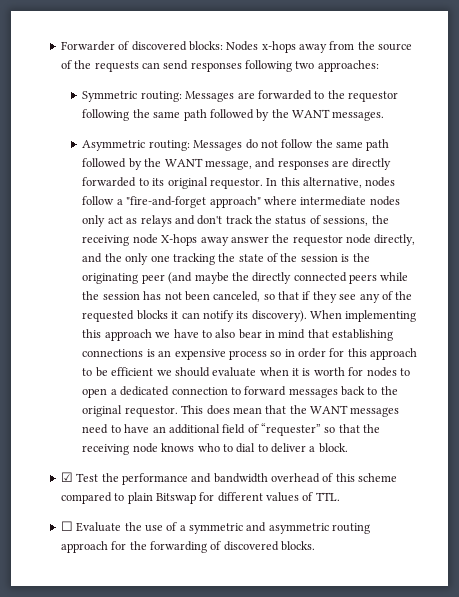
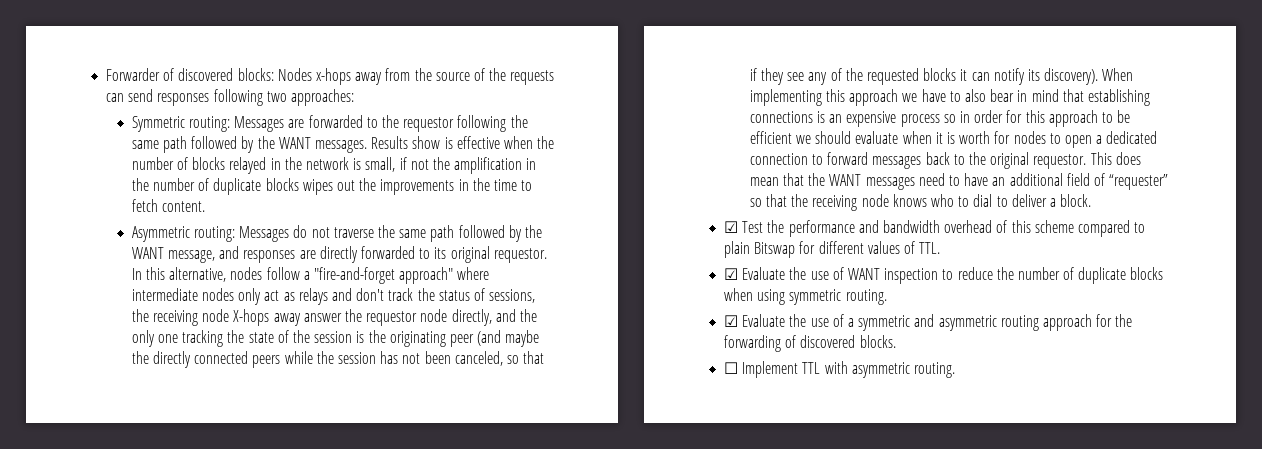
+ Results show is effective when the number of blocks relayed in the network is small, if not the amplification in the number of duplicate blocks wipes out the improvements in the time to fetch content.
- Asymmetric routing: Messages do not follow the same path followed by the WANT message, and responses are directly forwarded to its original requestor.
+ Asymmetric routing: Messages do not traverse the same path followed by the WANT message, and responses are directly forwarded to its original requestor.
- ☐ Evaluate the use of a symmetric and asymmetric routing approach for the forwarding of discovered blocks.
+ ☑ Evaluate the use of WANT inspection to reduce the number of duplicate blocks when using symmetric routing.
+ ☑ Evaluate the use of a symmetric and asymmetric routing approach for the forwarding of discovered blocks.
+ ☐ Implement TTL with asymmetric routing.

